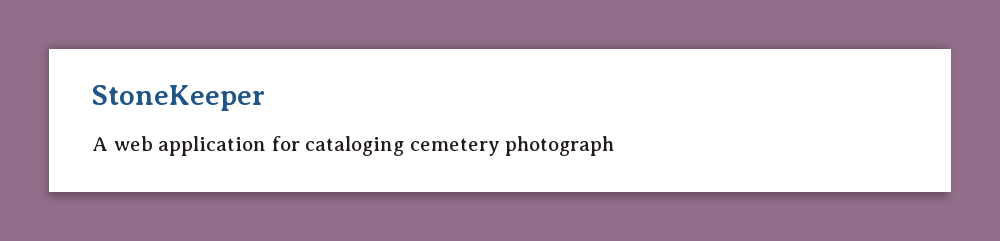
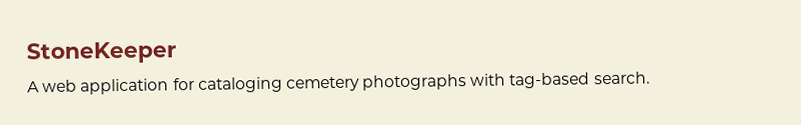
- A web application for cataloging cemetery photograph
+ A web application for cataloging cemetery photographs with tag-based search.

